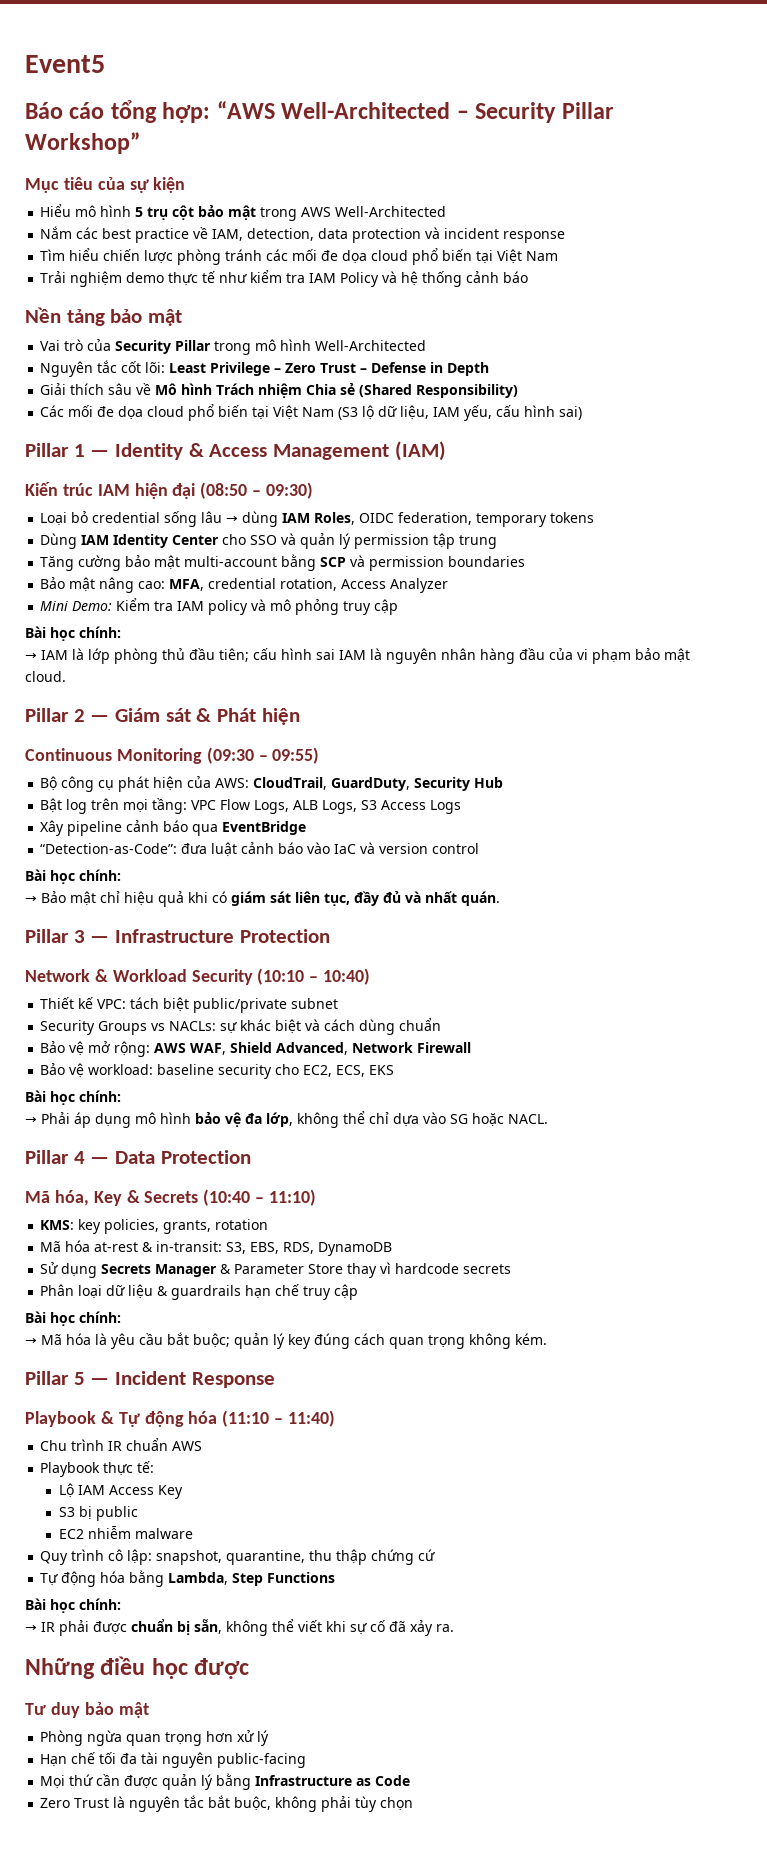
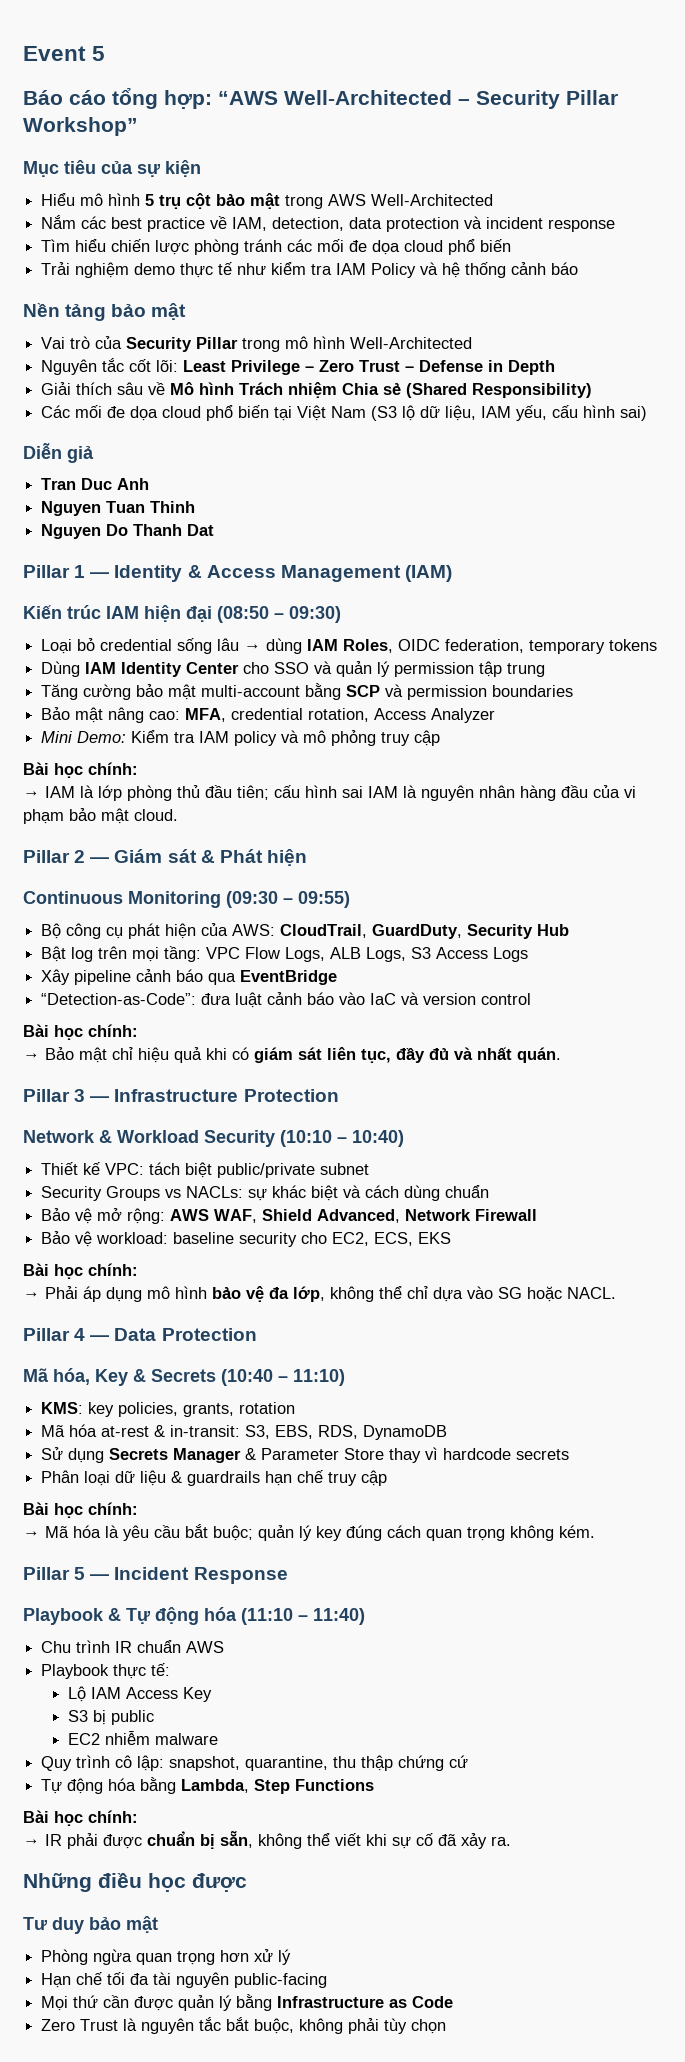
- Event5
+ Event 5
- Tìm hiểu chiến lược phòng tránh các mối đe dọa cloud phổ biến tại Việt Nam
+ Tìm hiểu chiến lược phòng tránh các mối đe dọa cloud phổ biến
+ Diễn giả
+ Tran Duc Anh
+ Nguyen Tuan Thinh
+ Nguyen Do Thanh Dat

